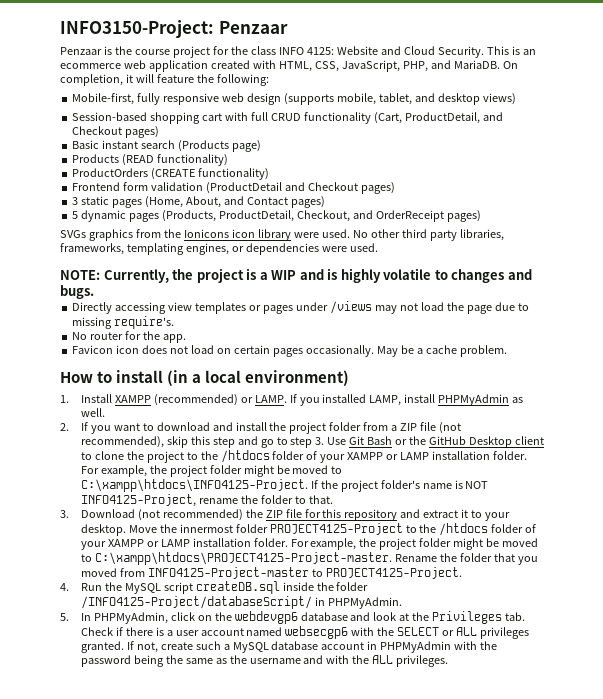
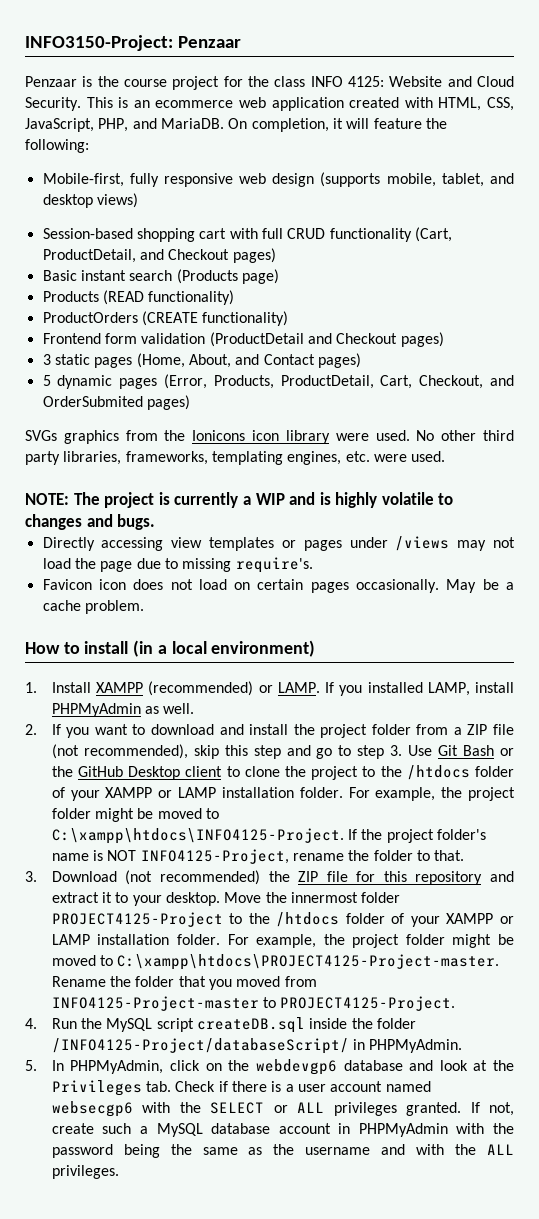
- 5 dynamic pages (Products, ProductDetail, Checkout, and OrderReceipt pages)
+ 5 dynamic pages (Error, Products, ProductDetail, Cart, Checkout, and OrderSubmited pages)
- No other third party libraries, frameworks, templating engines, or dependencies were used.
+ No other third party libraries, frameworks, templating engines, etc. were used.
- NOTE: Currently, the project is a WIP and is highly volatile to changes and bugs.
+ NOTE: The project is currently a WIP and is highly volatile to changes and bugs.
- No router for the app.

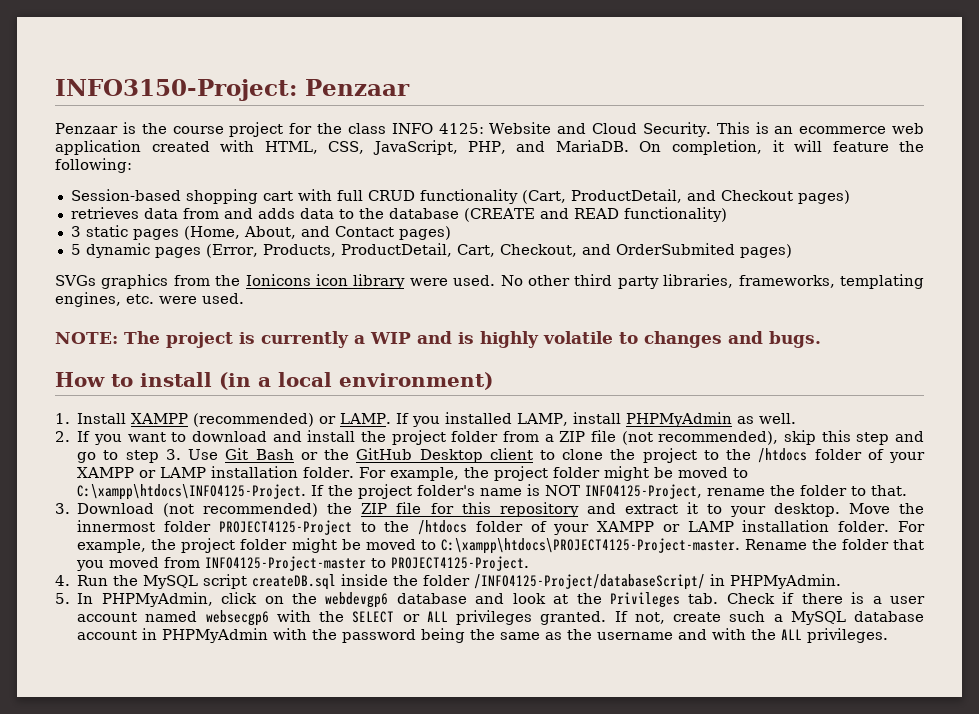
- Mobile-first, fully responsive web design (supports mobile, tablet, and desktop views)
- Basic instant search (Products page)
- Products (READ functionality)
- ProductOrders (CREATE functionality)
- Frontend form validation (ProductDetail and Checkout pages)
+ retrieves data from and adds data to the database (CREATE and READ functionality)
- Directly accessing view templates or pages under /views may not load the page due to missing require's.
- Favicon icon does not load on certain pages occasionally. May be a cache problem.

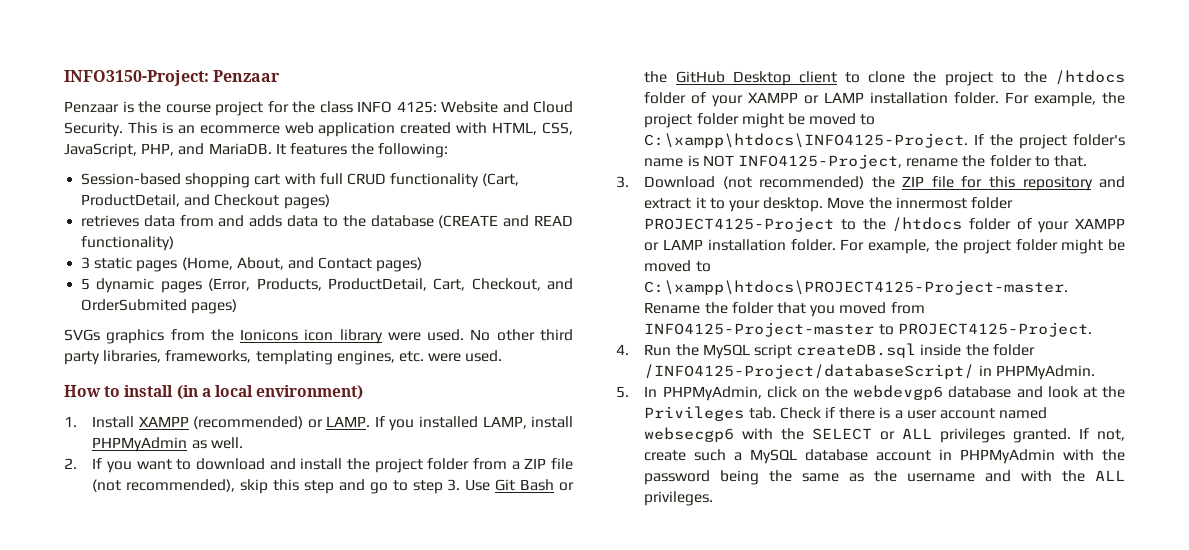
- On completion, it will feature the following:
+ It features the following:
- NOTE: The project is currently a WIP and is highly volatile to changes and bugs.

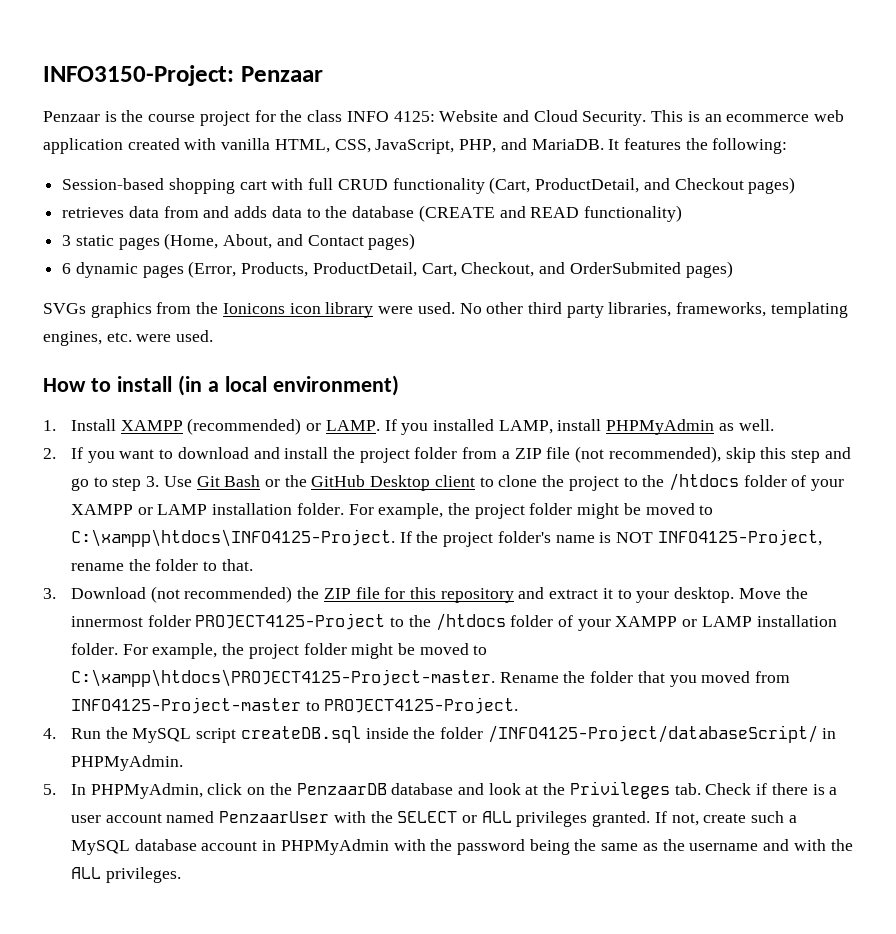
- This is an ecommerce web application created with HTML, CSS, JavaScript, PHP, and MariaDB.
+ This is an ecommerce web application created with vanilla HTML, CSS, JavaScript, PHP, and MariaDB.
- 5 dynamic pages (Error, Products, ProductDetail, Cart, Checkout, and OrderSubmited pages)
+ 6 dynamic pages (Error, Products, ProductDetail, Cart, Checkout, and OrderSubmited pages)
- 5. In PHPMyAdmin, click on the webdevgp6 database and look at the Privileges tab. Check if there is a user account named websecgp6 with the SELECT or ALL privileges granted.
+ 5. In PHPMyAdmin, click on the PenzaarDB database and look at the Privileges tab. Check if there is a user account named PenzaarUser with the SELECT or ALL privileges granted.

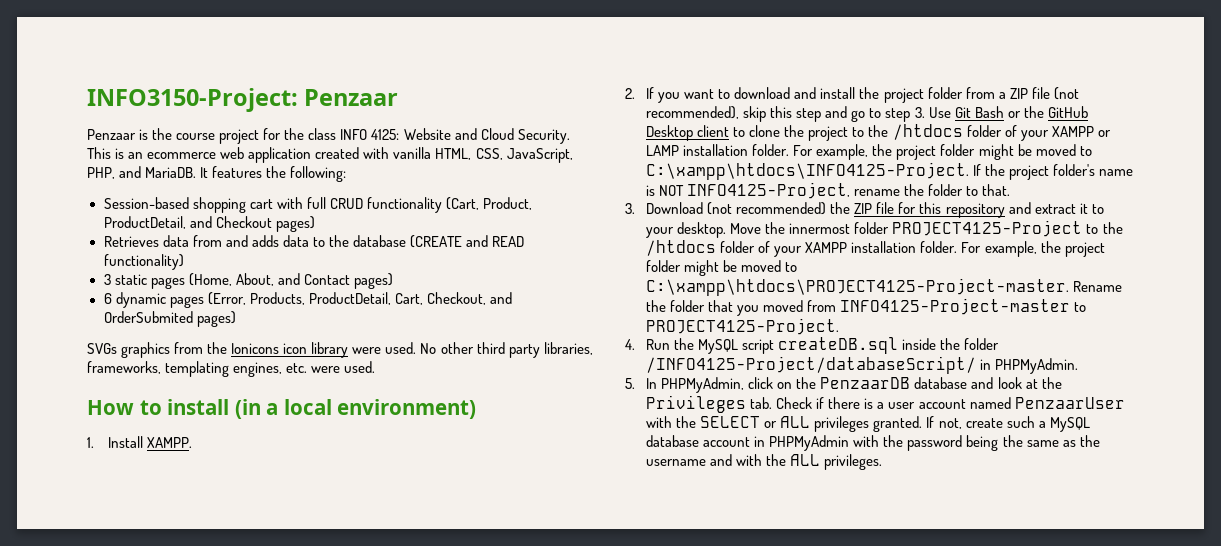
- Session-based shopping cart with full CRUD functionality (Cart, ProductDetail, and Checkout pages)
+ Session-based shopping cart with full CRUD functionality (Cart, Product, ProductDetail, and Checkout pages)
- retrieves data from and adds data to the database (CREATE and READ functionality)
+ Retrieves data from and adds data to the database (CREATE and READ functionality)
- 1. Install XAMPP (recommended) or LAMP. If you installed LAMP, install PHPMyAdmin as well.
+ 1. Install XAMPP.
- Move the innermost folder PROJECT4125-Project to the /htdocs folder of your XAMPP or LAMP installation folder.
+ Move the innermost folder PROJECT4125-Project to the /htdocs folder of your XAMPP installation folder.

